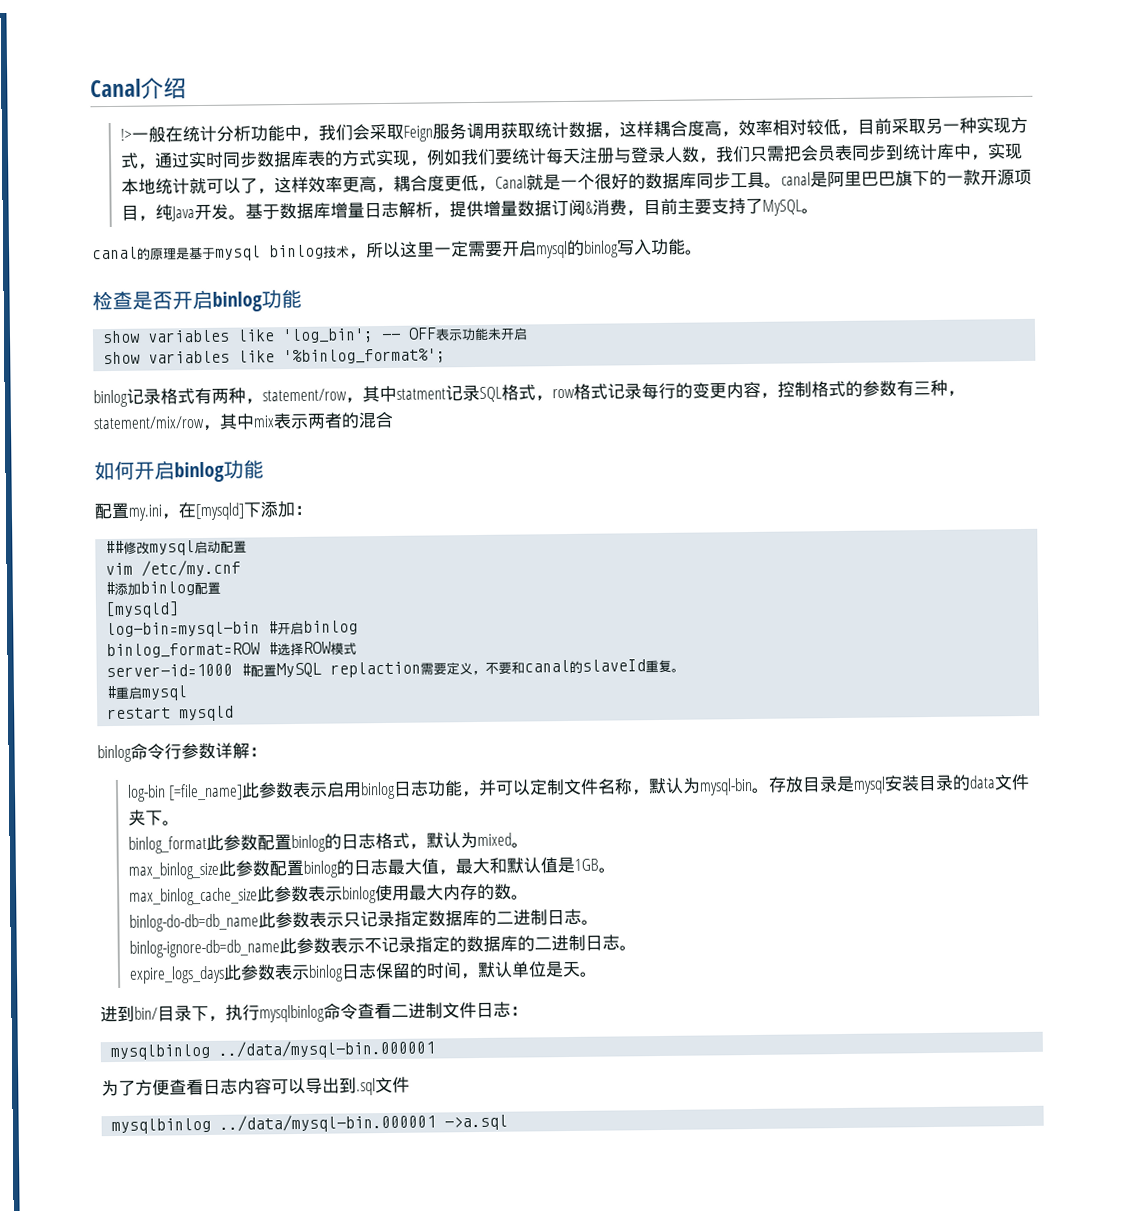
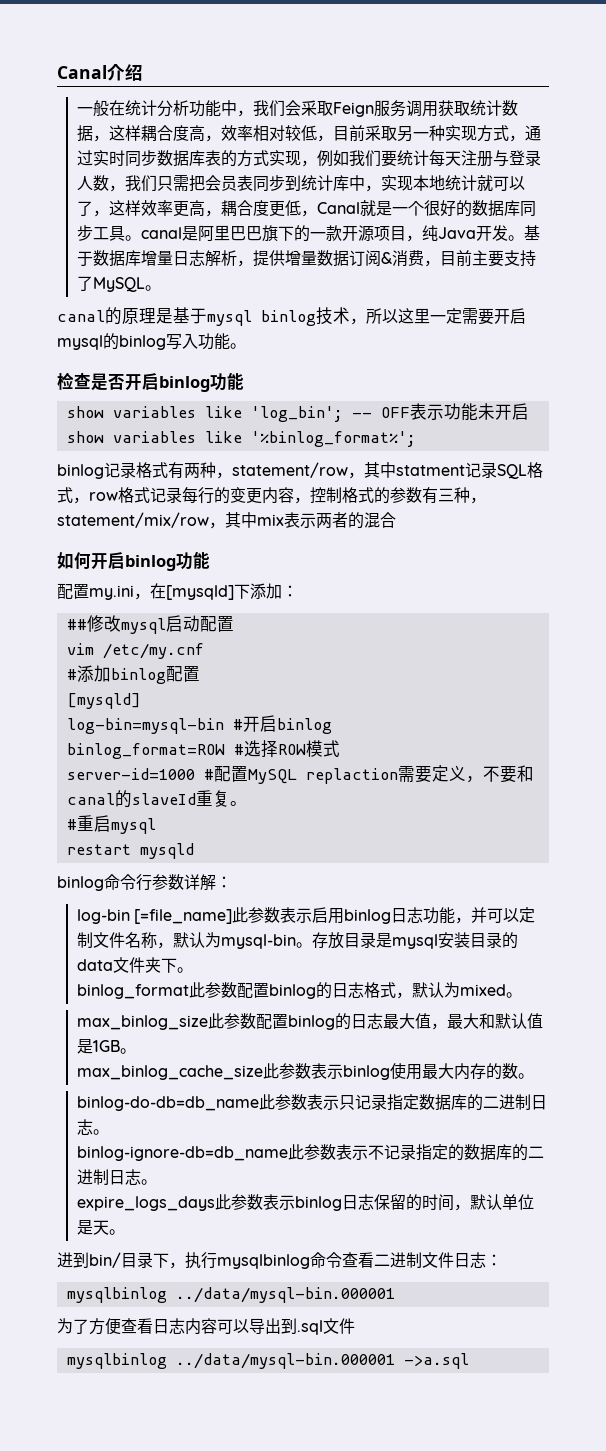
- !>一般在统计分析功能中，我们会采取Feign服务调用获取统计数据，这样耦合度高，效率相对较低，目前采取另一种实现方式，通过实时同步数据库表的方式实现，例如我们要统计每天注册与登录人数，我们只需把会员表同步到统计库中，实现本地统计就可以了，这样效率更高，耦合度更低，Canal就是一个很好的数据库同步工具。canal是阿里巴巴旗下的一款开源项目，纯Java开发。
+ 一般在统计分析功能中，我们会采取Feign服务调用获取统计数据，这样耦合度高，效率相对较低，目前采取另一种实现方式，通过实时同步数据库表的方式实现，例如我们要统计每天注册与登录人数，我们只需把会员表同步到统计库中，实现本地统计就可以了，这样效率更高，耦合度更低，Canal就是一个很好的数据库同步工具。canal是阿里巴巴旗下的一款开源项目，纯Java开发。

